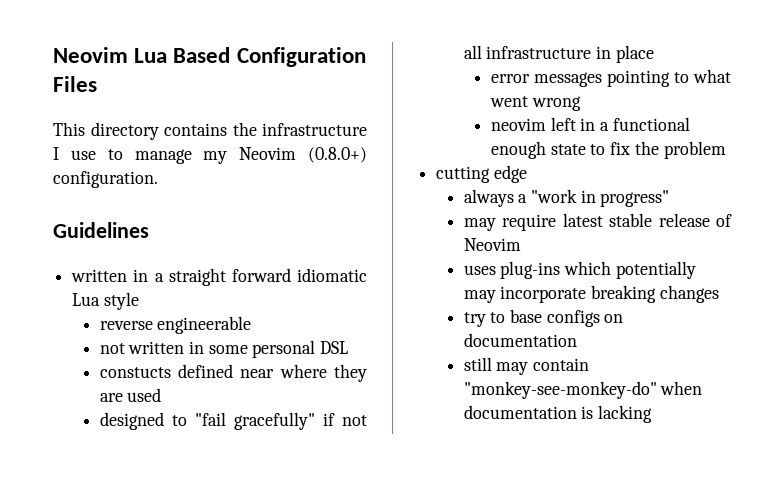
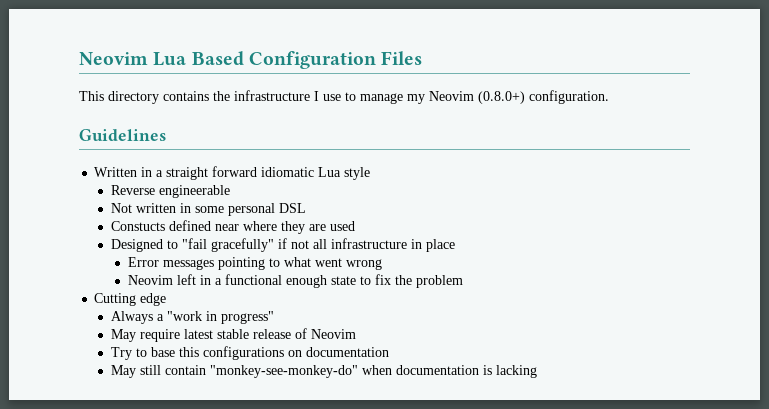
- written in a straight forward idiomatic Lua style
+ Written in a straight forward idiomatic Lua style
- reverse engineerable
+ Reverse engineerable
- not written in some personal DSL
+ Not written in some personal DSL
- constucts defined near where they are used
+ Constucts defined near where they are used
- designed to "fail gracefully" if not all infrastructure in place
+ Designed to "fail gracefully" if not all infrastructure in place
- error messages pointing to what went wrong
+ Error messages pointing to what went wrong
- neovim left in a functional enough state to fix the problem
+ Neovim left in a functional enough state to fix the problem
- cutting edge
+ Cutting edge
- always a "work in progress"
+ Always a "work in progress"
- may require latest stable release of Neovim
+ May require latest stable release of Neovim
- uses plug-ins which potentially may incorporate breaking changes
- try to base configs on documentation
+ Try to base this configurations on documentation
- still may contain "monkey-see-monkey-do" when documentation is lacking
+ May still contain "monkey-see-monkey-do" when documentation is lacking

